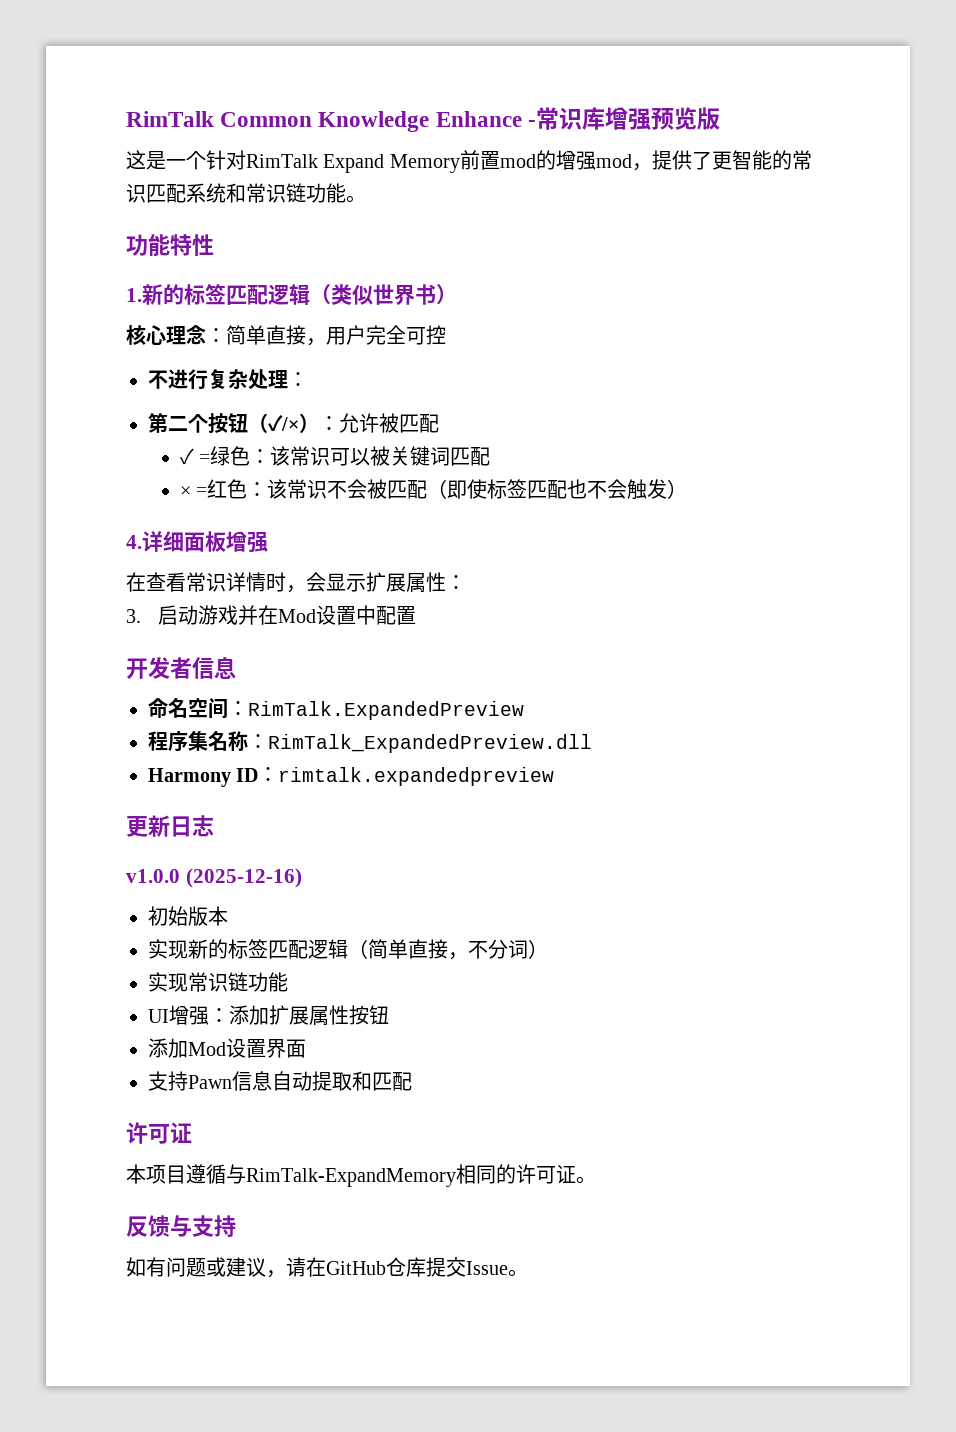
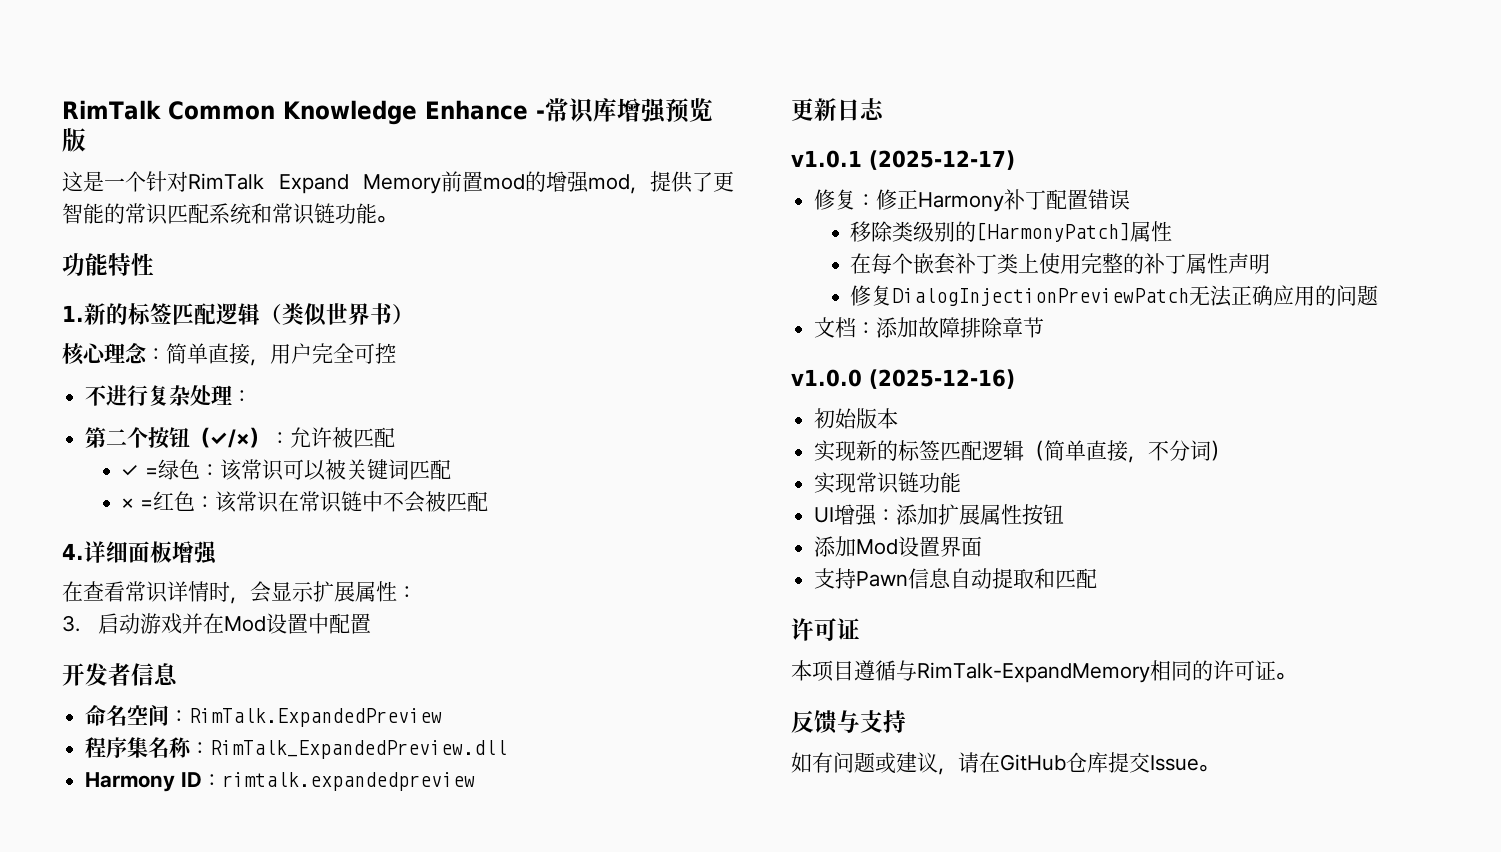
- × =红色：该常识不会被匹配（即使标签匹配也不会触发）
+ × =红色：该常识在常识链中不会被匹配
+ v1.0.1 (2025-12-17)
+ 修复：修正Harmony补丁配置错误
+ 移除类级别的[HarmonyPatch]属性
+ 在每个嵌套补丁类上使用完整的补丁属性声明
+ 修复DialogInjectionPreviewPatch无法正确应用的问题
+ 文档：添加故障排除章节

